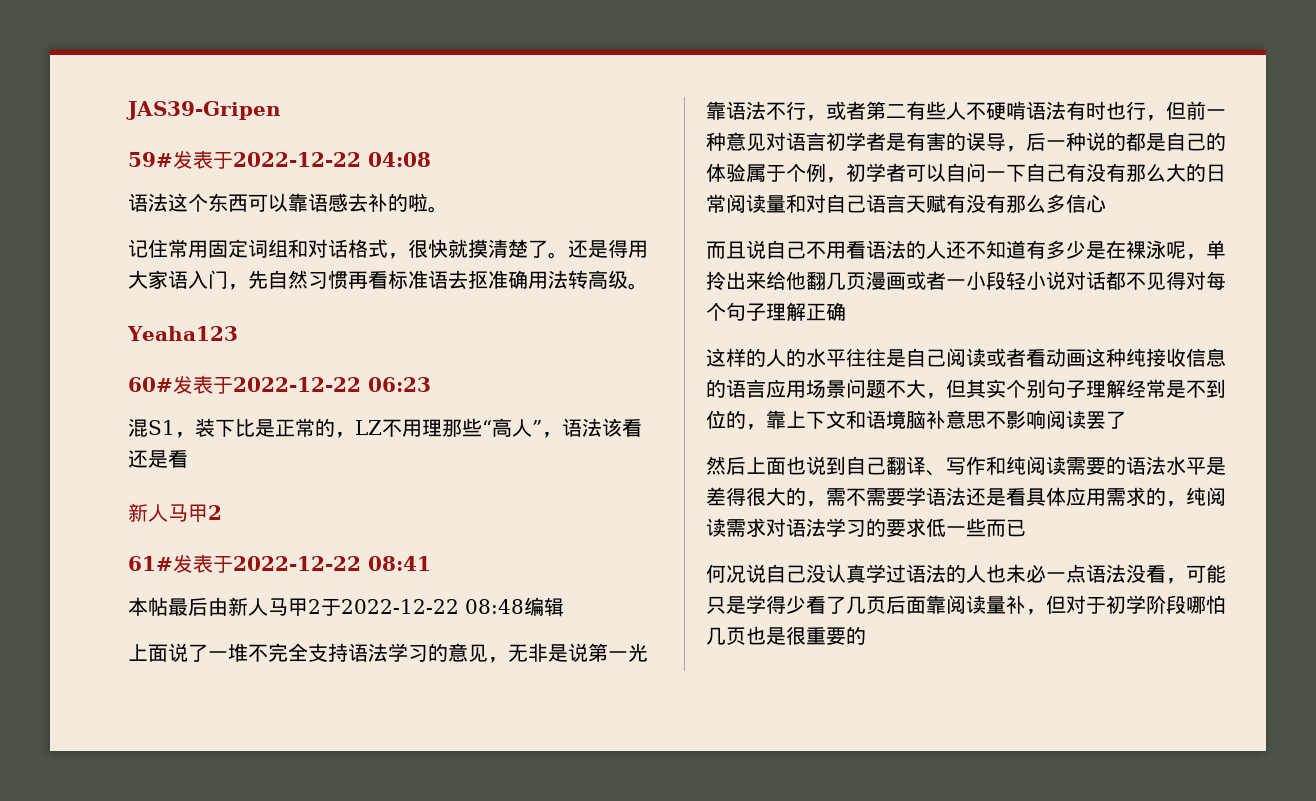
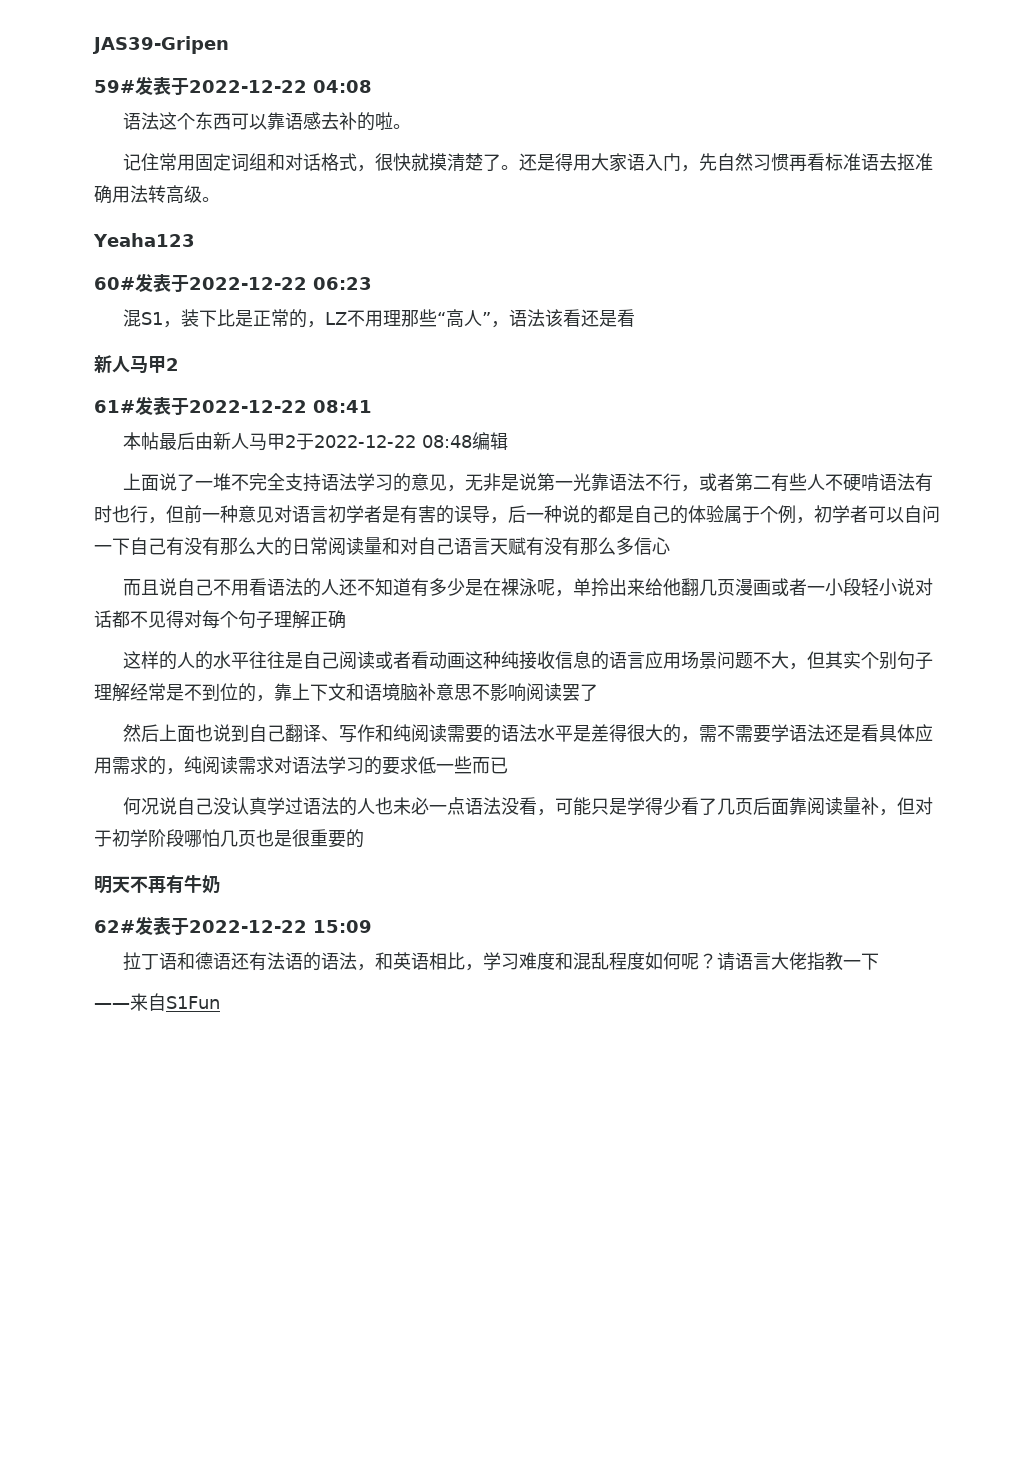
+ 明天不再有牛奶
+ 62#发表于2022-12-22 15:09
+ 拉丁语和德语还有法语的语法，和英语相比，学习难度和混乱程度如何呢？请语言大佬指教一下
+ ——来自S1Fun

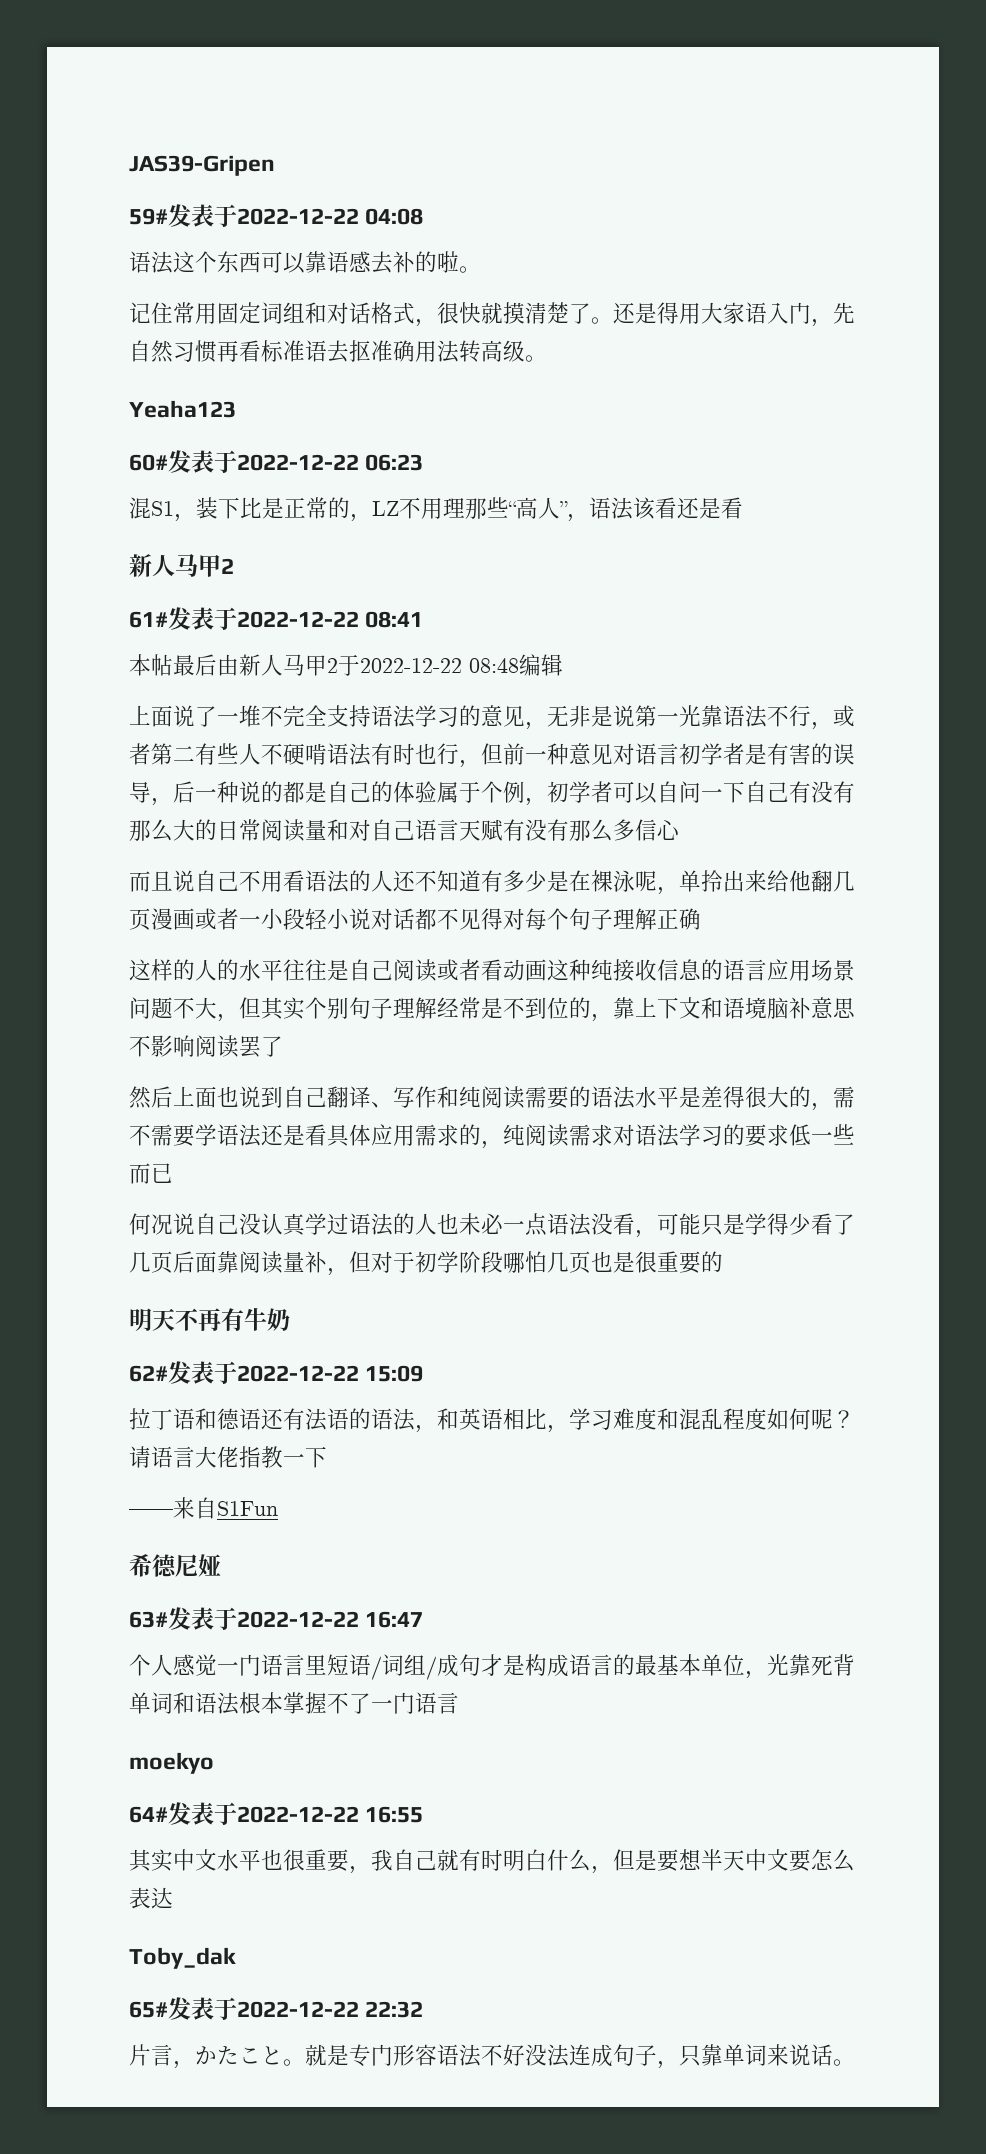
+ 希德尼娅
+ 63#发表于2022-12-22 16:47
+ 个人感觉一门语言里短语/词组/成句才是构成语言的最基本单位，光靠死背单词和语法根本掌握不了一门语言
+ moekyo
+ 64#发表于2022-12-22 16:55
+ 其实中文水平也很重要，我自己就有时明白什么，但是要想半天中文要怎么表达
+ Toby_dak
+ 65#发表于2022-12-22 22:32
+ 片言，かたこと。就是专门形容语法不好没法连成句子，只靠单词来说话。

